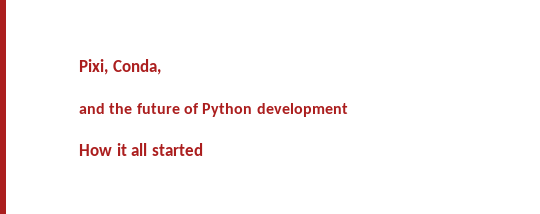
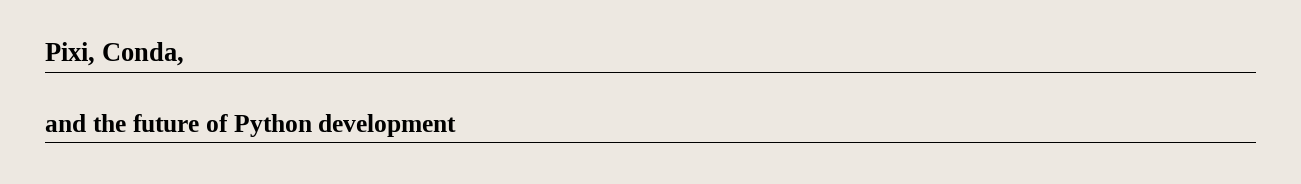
- How it all started

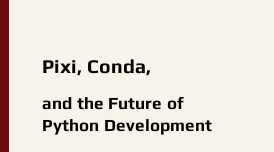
- and the future of Python development
+ and the Future of Python Development

